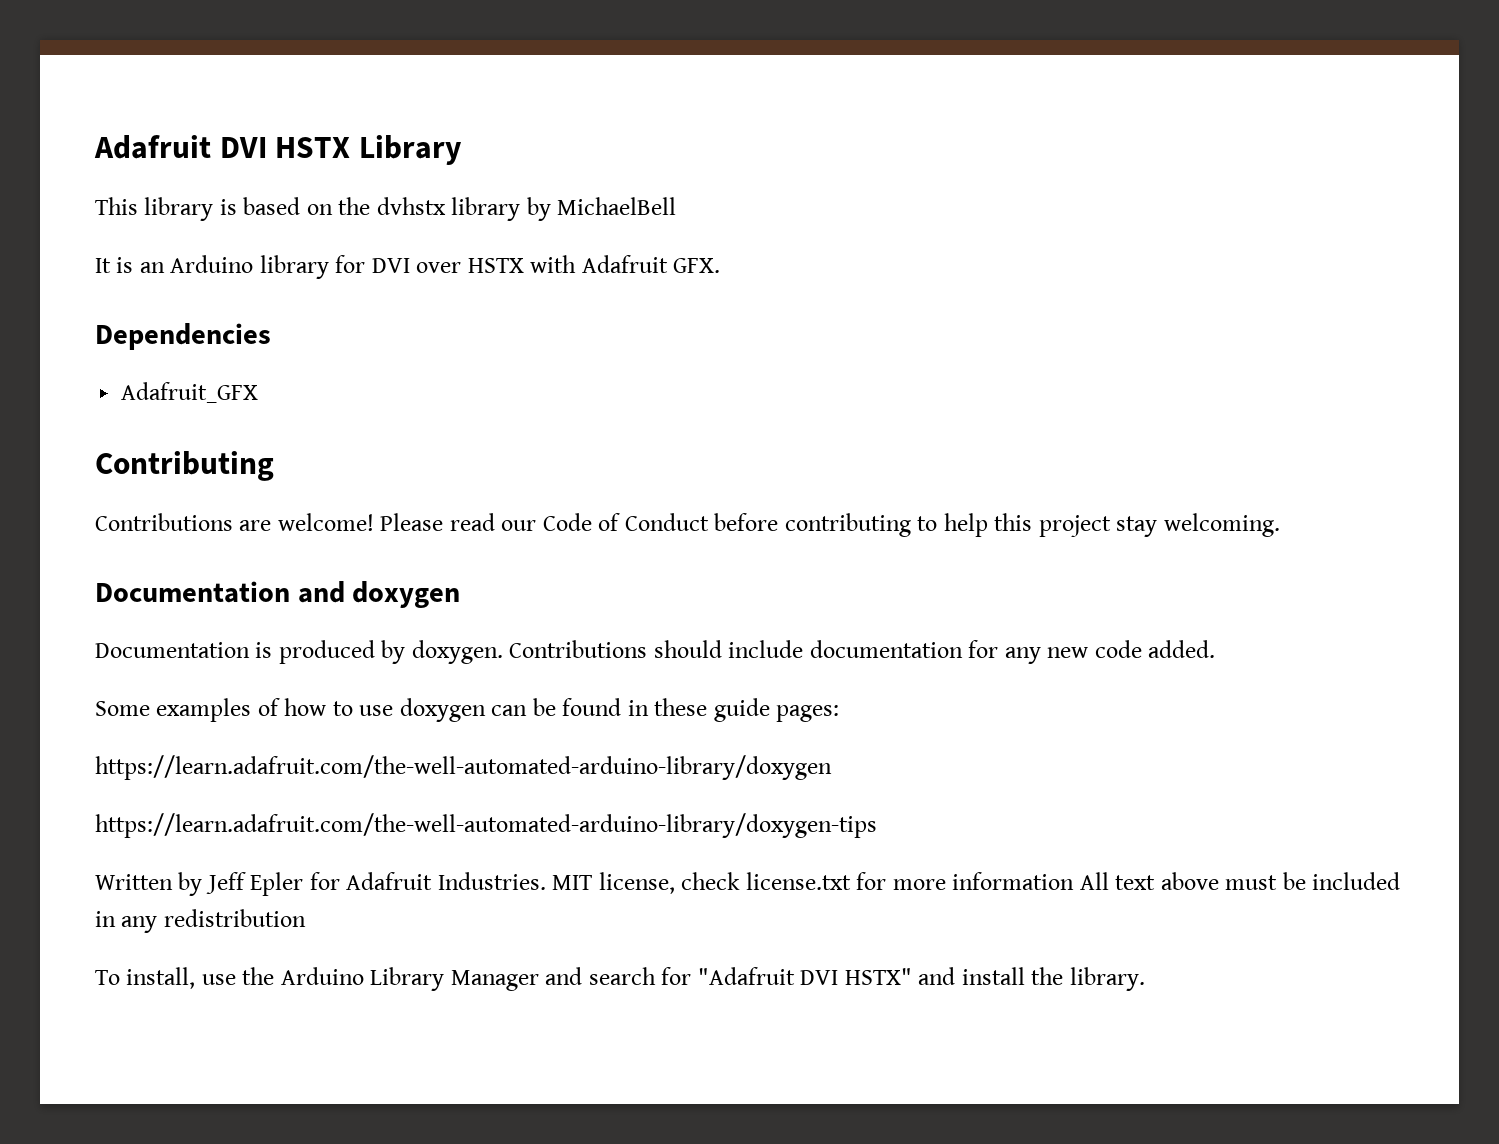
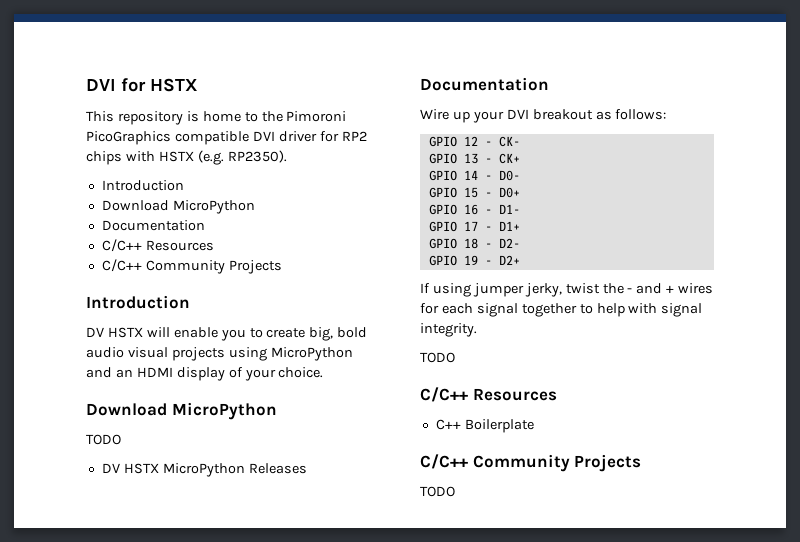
- Adafruit DVI HSTX Library
+ DVI for HSTX
- This library is based on the dvhstx library by MichaelBell
- It is an Arduino library for DVI over HSTX with Adafruit GFX.
- Dependencies
- Adafruit_GFX
- Contributing
- Contributions are welcome! Please read our Code of Conduct before contributing to help this project stay welcoming.
- Documentation and doxygen
- Documentation is produced by doxygen. Contributions should include documentation for any new code added.
- Some examples of how to use doxygen can be found in these guide pages:
- https://learn.adafruit.com/the-well-automated-arduino-library/doxygen
- https://learn.adafruit.com/the-well-automated-arduino-library/doxygen-tips
- Written by Jeff Epler for Adafruit Industries. MIT license, check license.txt for more information All text above must be included in any redistribution
- To install, use the Arduino Library Manager and search for "Adafruit DVI HSTX" and install the library.
+ This repository is home to the Pimoroni PicoGraphics compatible DVI driver for RP2 chips with HSTX (e.g. RP2350).
+ Introduction
+ Download MicroPython
+ Documentation
+ C/C++ Resources
+ C/C++ Community Projects
+ Introduction
+ DV HSTX will enable you to create big, bold audio visual projects using MicroPython and an HDMI display of your choice.
+ Download MicroPython
+ TODO
+ DV HSTX MicroPython Releases
+ Documentation
+ Wire up your DVI breakout as follows:
+ GPIO 12 - CK-
+ GPIO 13 - CK+
+ GPIO 14 - D0-
+ GPIO 15 - D0+
+ GPIO 16 - D1-
+ GPIO 17 - D1+
+ GPIO 18 - D2-
+ GPIO 19 - D2+
+ If using jumper jerky, twist the - and + wires for each signal together to help with signal integrity.
+ TODO
+ C/C++ Resources
+ C++ Boilerplate
+ C/C++ Community Projects
+ TODO

